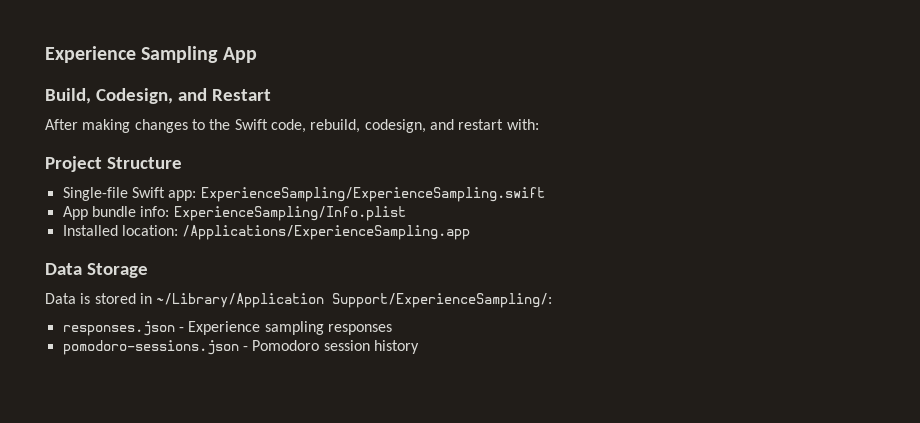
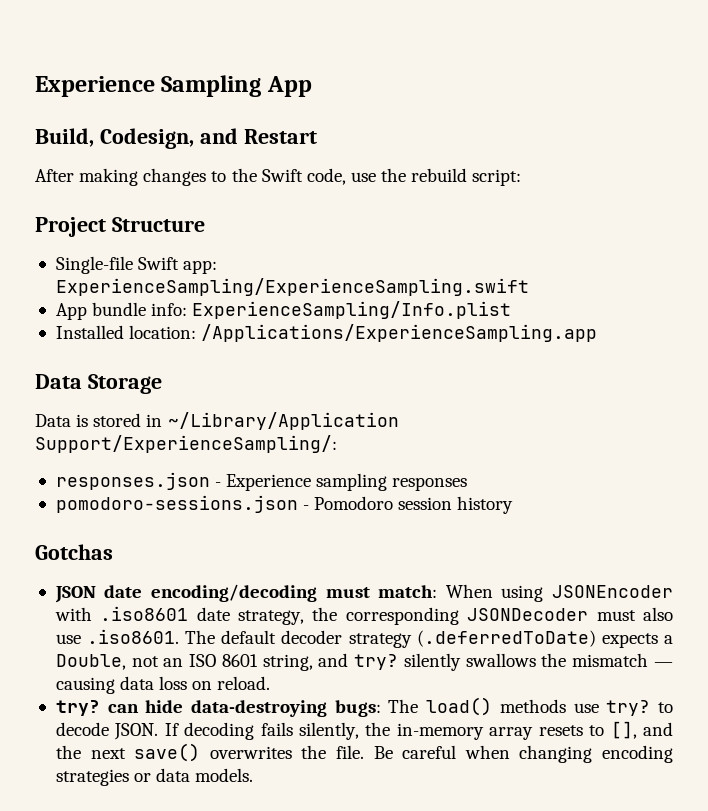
- After making changes to the Swift code, rebuild, codesign, and restart with:
+ After making changes to the Swift code, use the rebuild script:
+ Gotchas
+ JSON date encoding/decoding must match: When using JSONEncoder with .iso8601 date strategy, the corresponding JSONDecoder must also use .iso8601. The default decoder strategy (.deferredToDate) expects a Double, not an ISO 8601 string, and try? silently swallows the mismatch — causing data loss on reload.
+ try? can hide data-destroying bugs: The load() methods use try? to decode JSON. If decoding fails silently, the in-memory array resets to [], and the next save() overwrites the file. Be careful when changing encoding strategies or data models.

